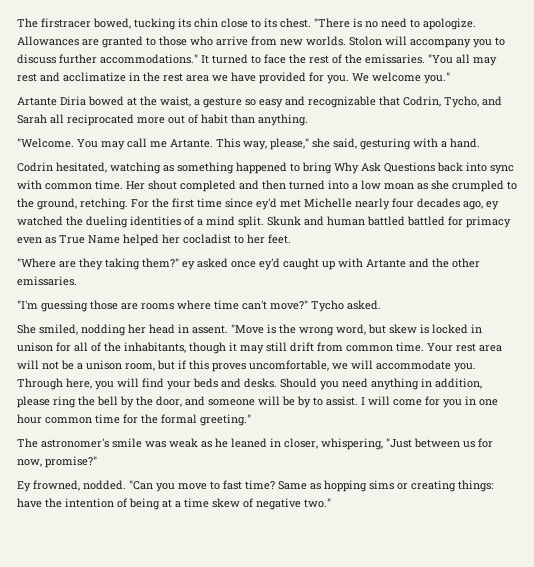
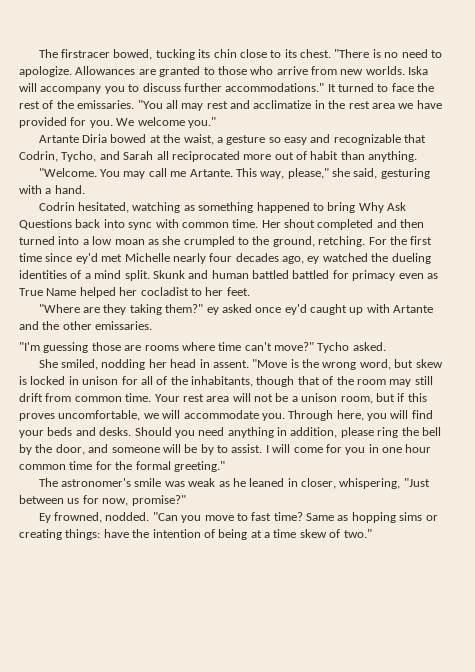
- Stolon will accompany you to discuss further accommodations."
+ Iska will accompany you to discuss further accommodations."
- "Move is the wrong word, but skew is locked in unison for all of the inhabitants, though it may still drift from common time.
+ "Move is the wrong word, but skew is locked in unison for all of the inhabitants, though that of the room may still drift from common time.
- Same as hopping sims or creating things: have the intention of being at a time skew of negative two."
+ Same as hopping sims or creating things: have the intention of being at a time skew of two."

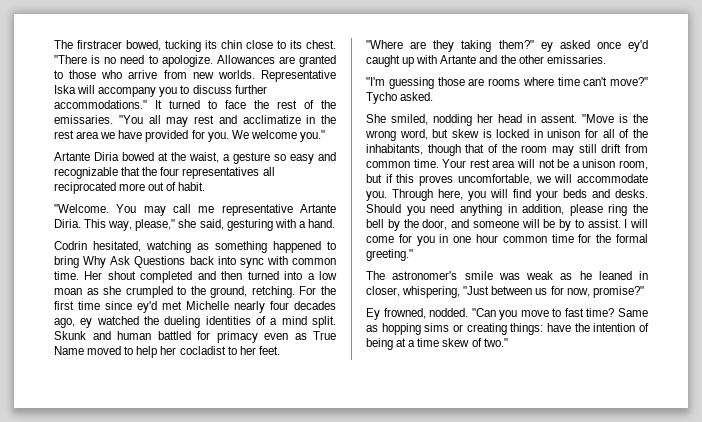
- Iska will accompany you to discuss further accommodations."
+ Representative Iska will accompany you to discuss further accommodations."
- Artante Diria bowed at the waist, a gesture so easy and recognizable that Codrin, Tycho, and Sarah all reciprocated more out of habit than anything.
+ Artante Diria bowed at the waist, a gesture so easy and recognizable that the four representatives all reciprocated more out of habit.
- You may call me Artante.
+ You may call me representative Artante Diria.
- Skunk and human battled battled for primacy even as True Name helped her cocladist to her feet.
+ Skunk and human battled for primacy even as True Name moved to help her cocladist to her feet.

